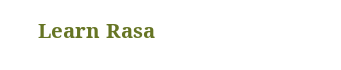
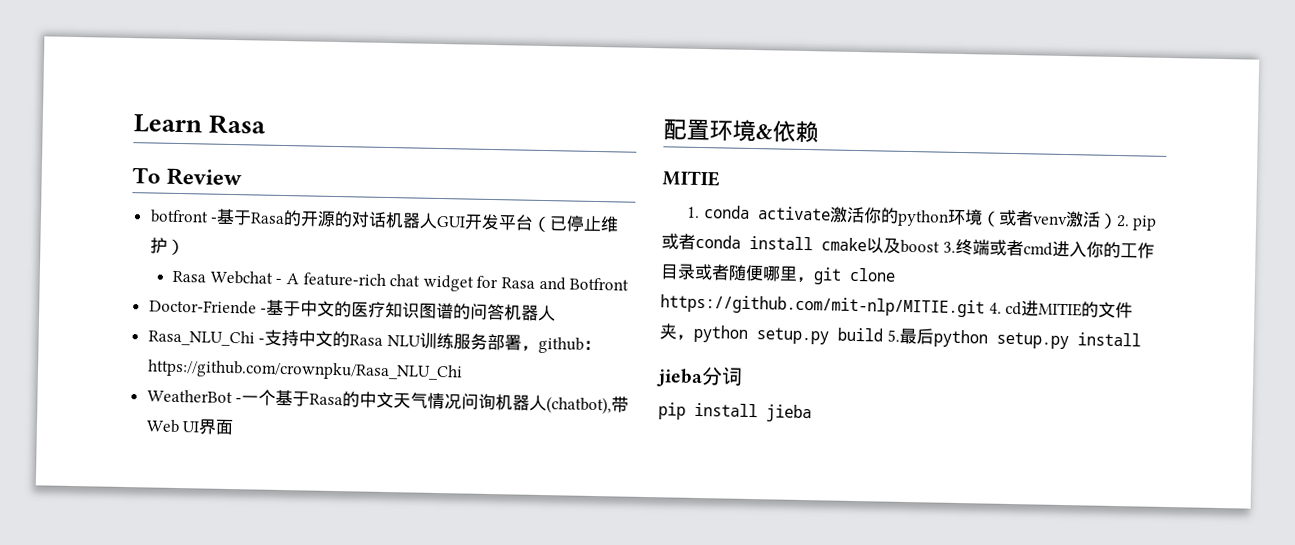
+ To Review
+ botfront -基于Rasa的开源的对话机器人GUI开发平台（已停止维护）
+ Rasa Webchat - A feature-rich chat widget for Rasa and Botfront
+ Doctor-Friende -基于中文的医疗知识图谱的问答机器人
+ Rasa_NLU_Chi -支持中文的Rasa NLU训练服务部署，github：https://github.com/crownpku/Rasa_NLU_Chi
+ WeatherBot -一个基于Rasa的中文天气情况问询机器人(chatbot),带Web UI界面
+ 配置环境&依赖
+ MITIE
+ 1. conda activate激活你的python环境（或者venv激活）2. pip或者conda install cmake以及boost 3.终端或者cmd进入你的工作目录或者随便哪里，git clone https://github.com/mit-nlp/MITIE.git 4. cd进MITIE的文件夹，python setup.py build 5.最后python setup.py install
+ jieba分词
+ pip install jieba

